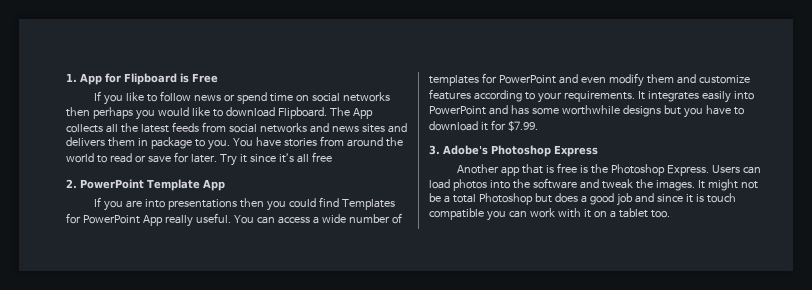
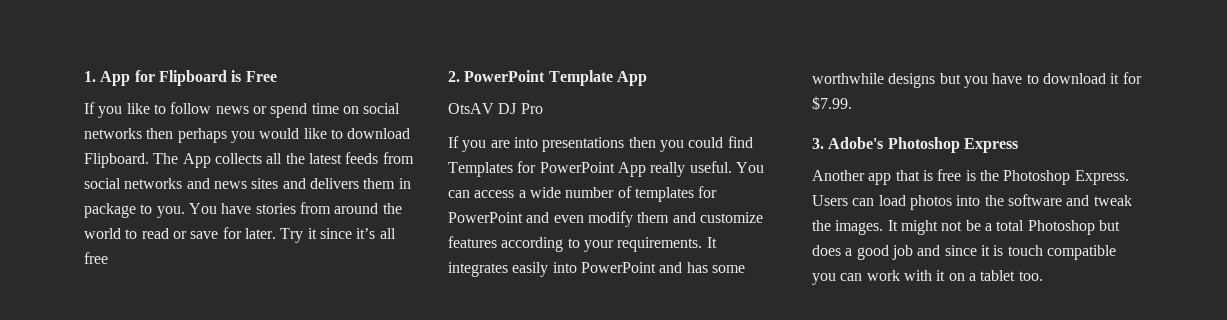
+ OtsAV DJ Pro

